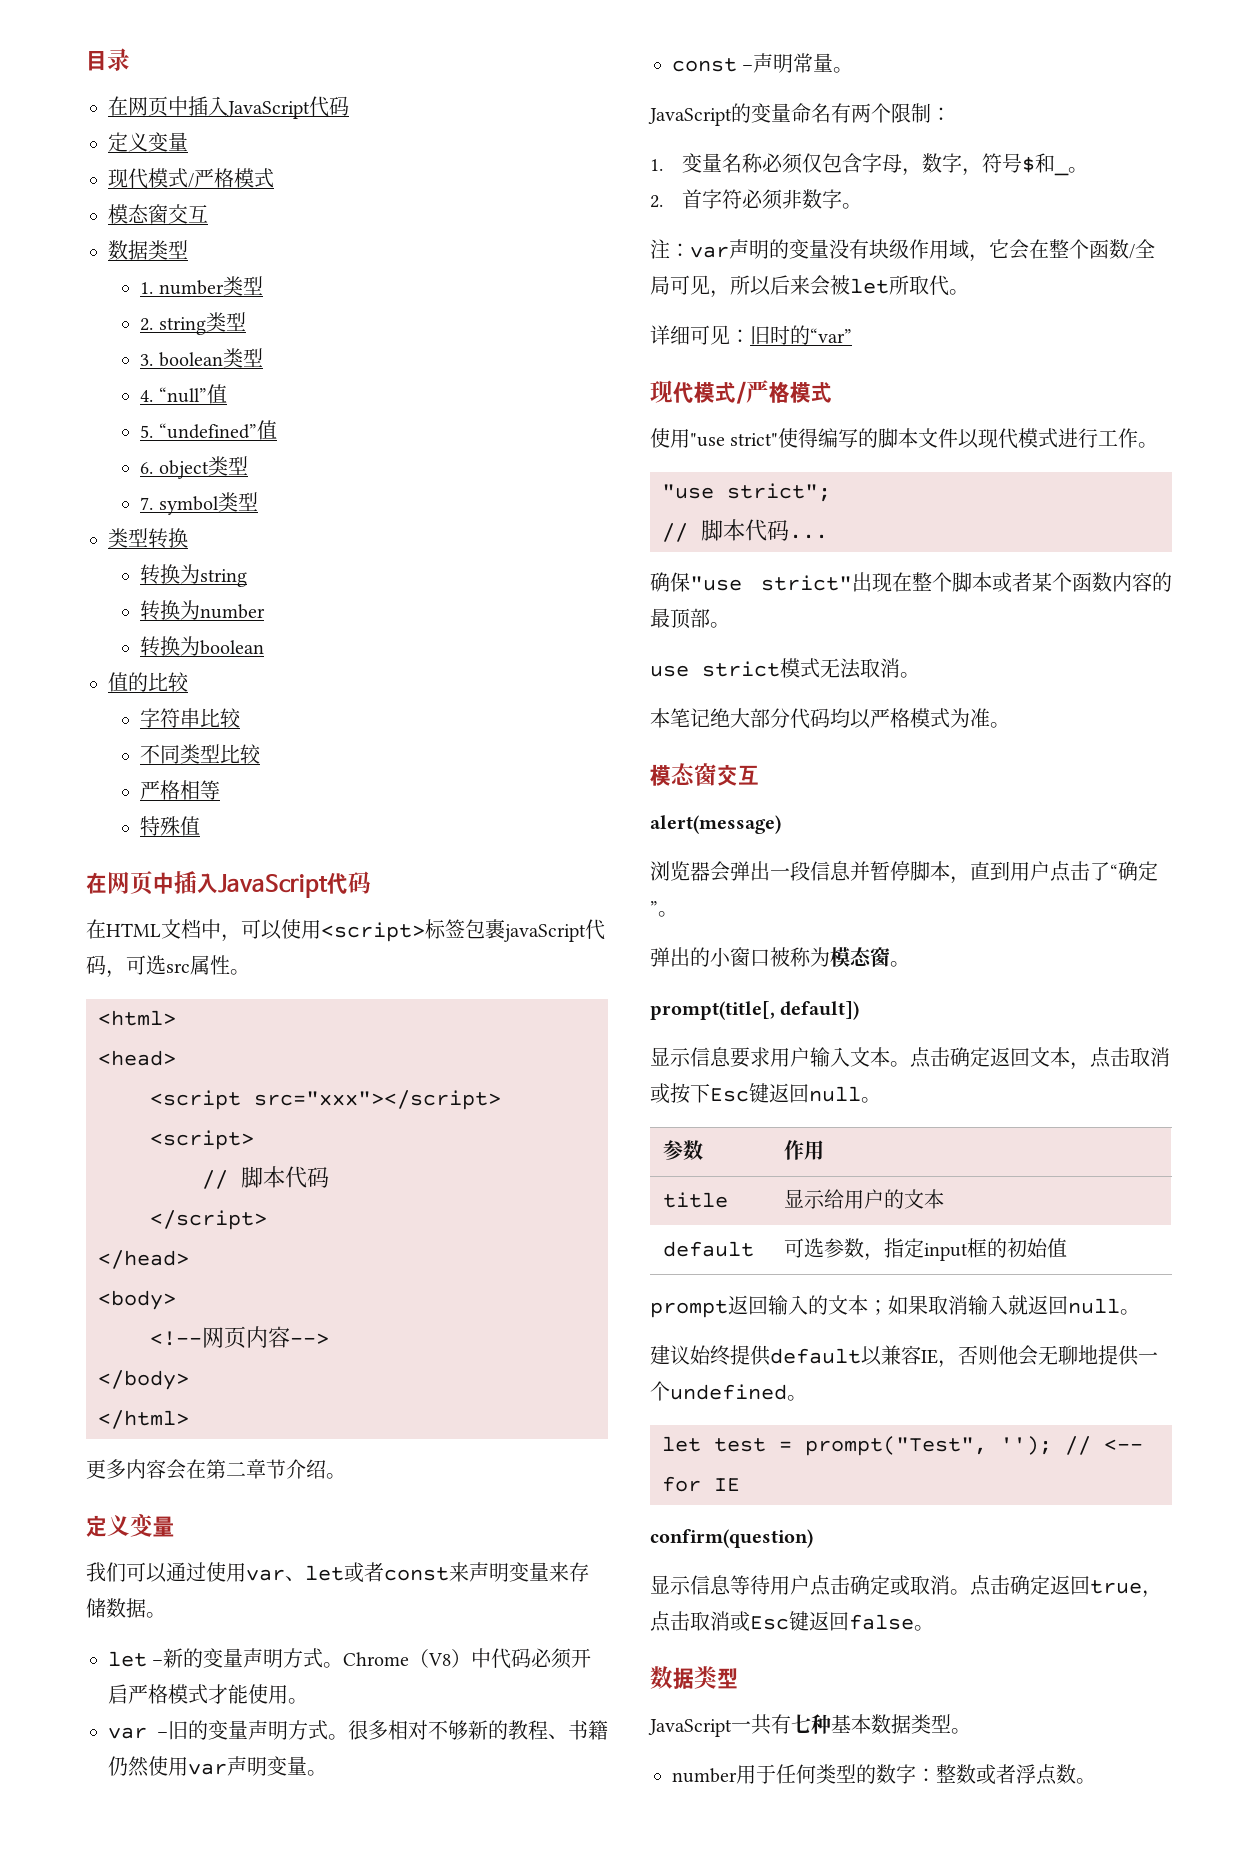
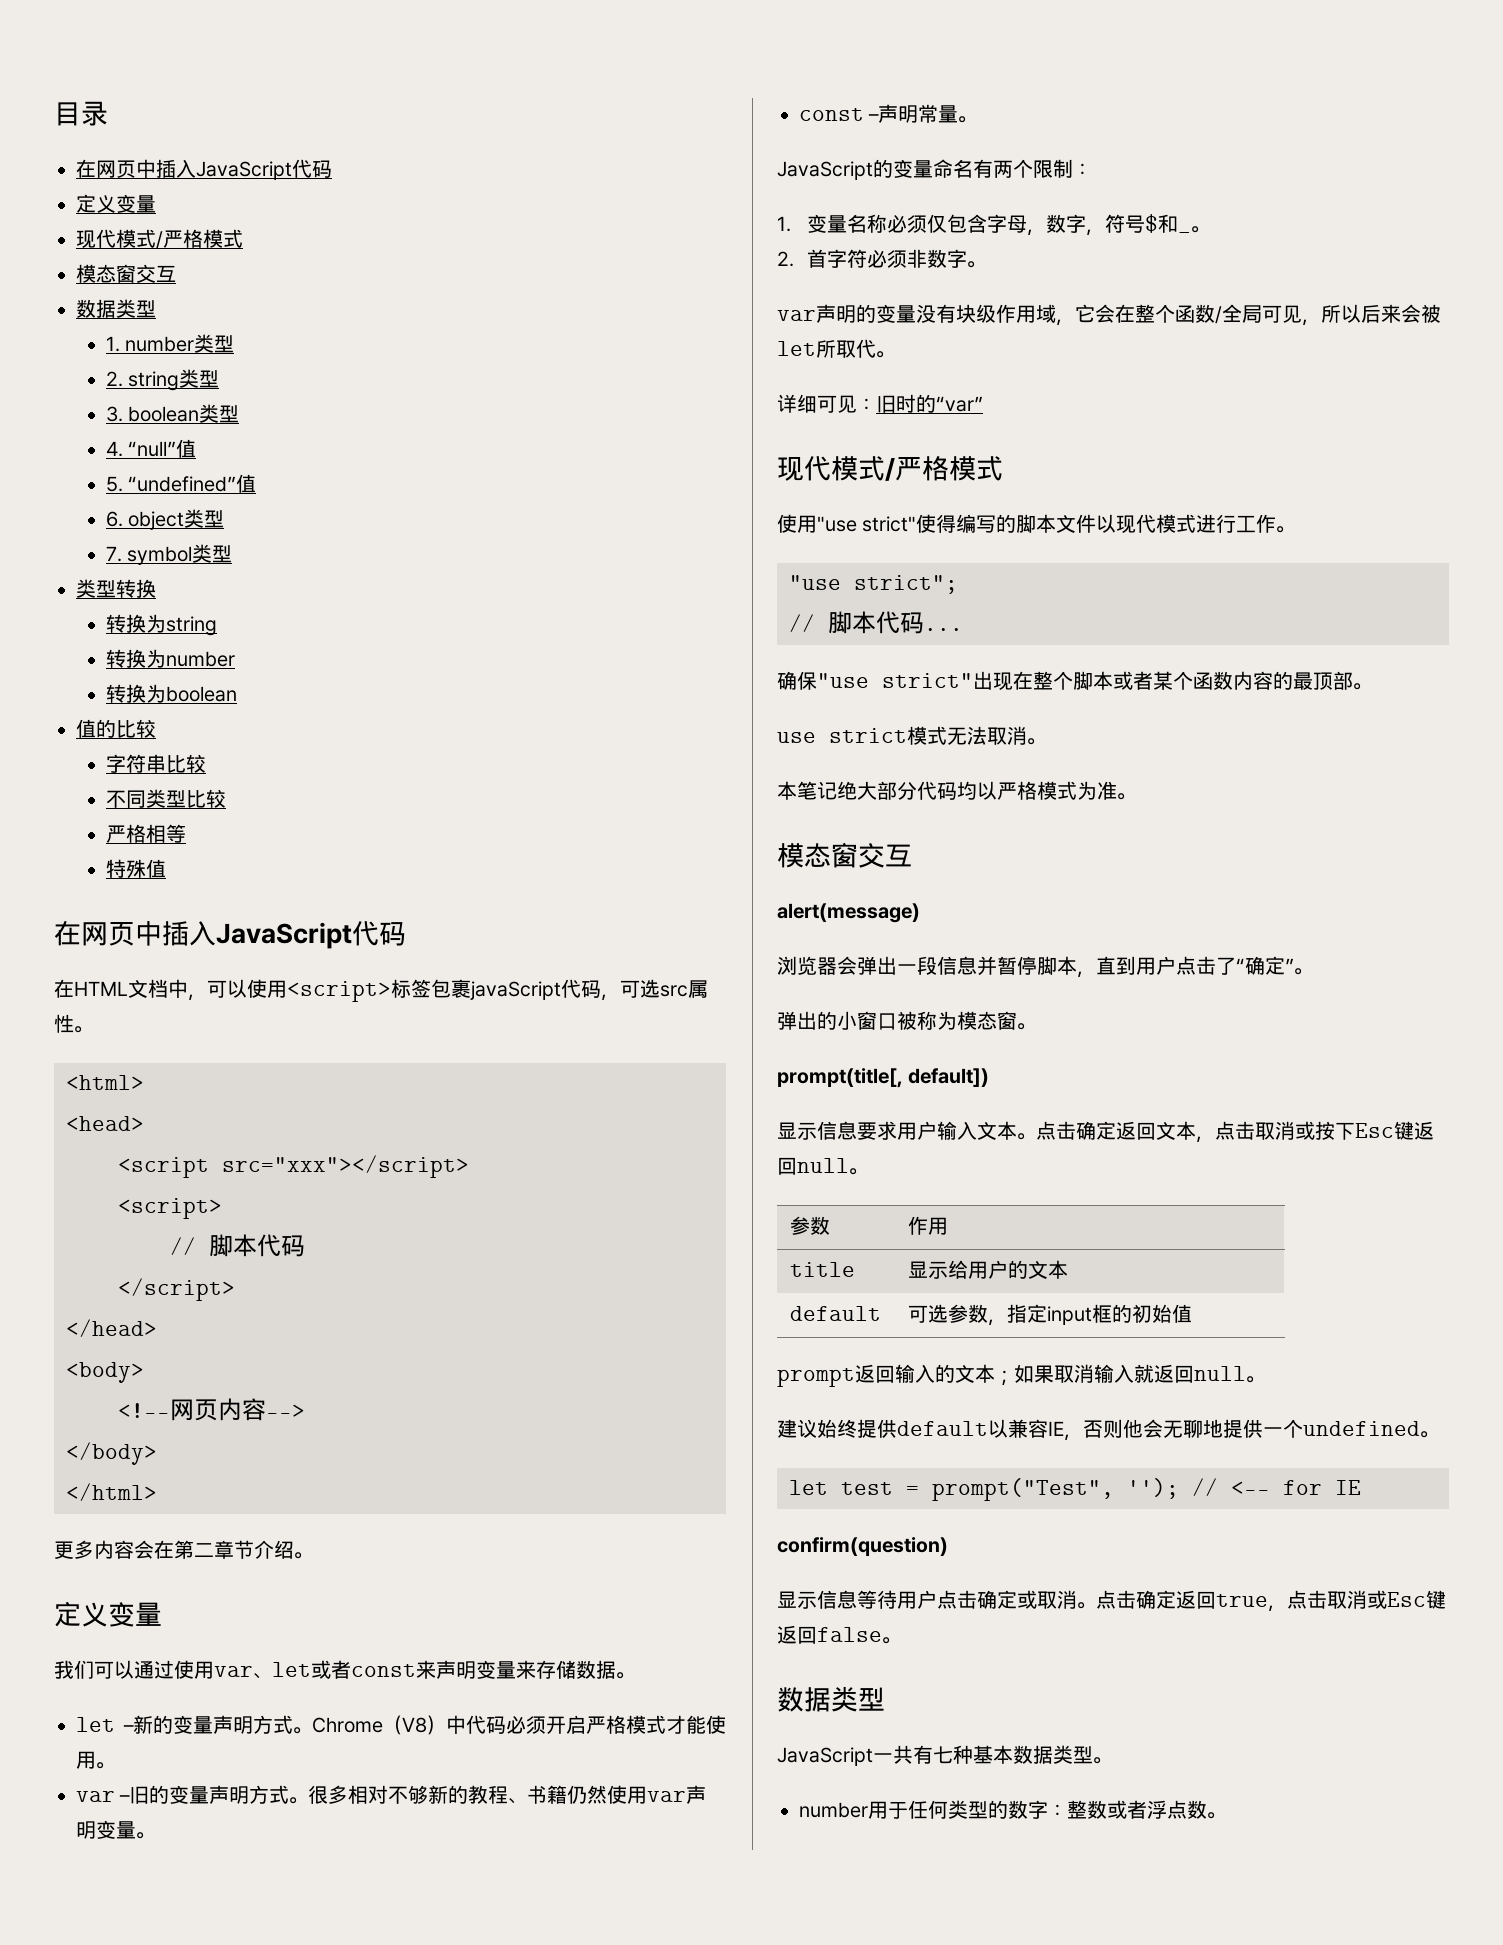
- 注：var声明的变量没有块级作用域，它会在整个函数/全局可见，所以后来会被let所取代。
+ var声明的变量没有块级作用域，它会在整个函数/全局可见，所以后来会被let所取代。

